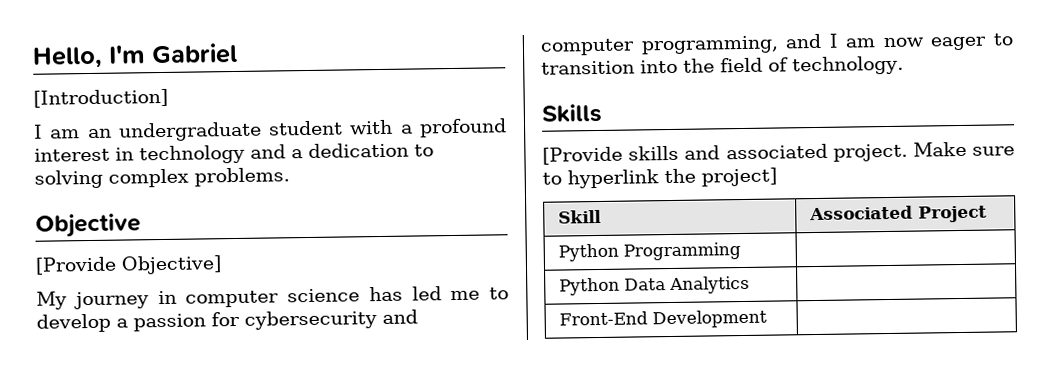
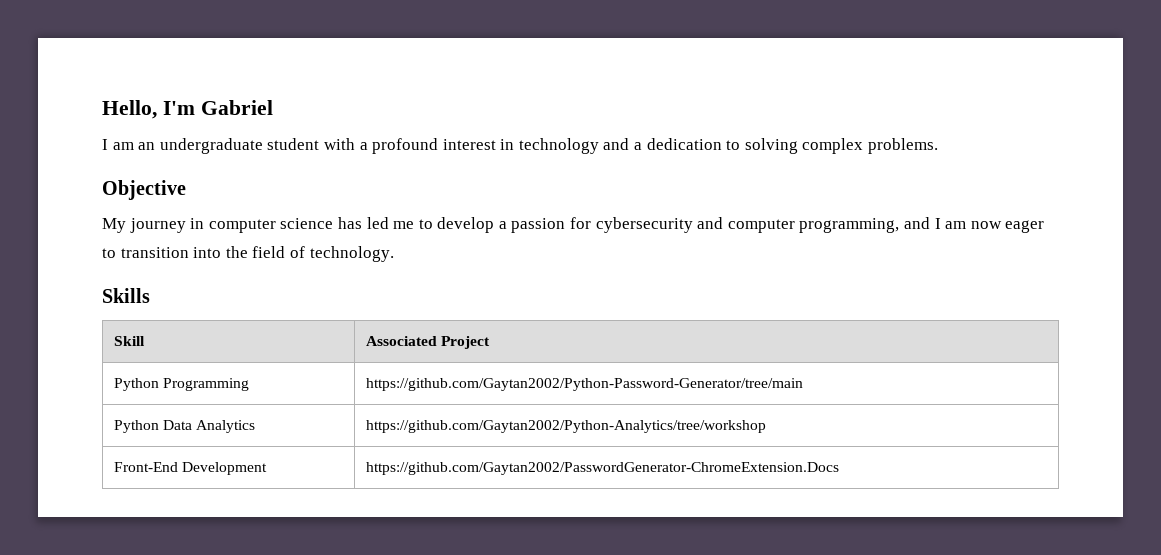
- [Introduction]
- [Provide Objective]
- [Provide skills and associated project. Make sure to hyperlink the project]
- Python Programming |
+ Python Programming | https://github.com/Gaytan2002/Python-Password-Generator/tree/main
- Python Data Analytics |
+ Python Data Analytics | https://github.com/Gaytan2002/Python-Analytics/tree/workshop
- Front-End Development |
+ Front-End Development | https://github.com/Gaytan2002/PasswordGenerator-ChromeExtension.Docs

